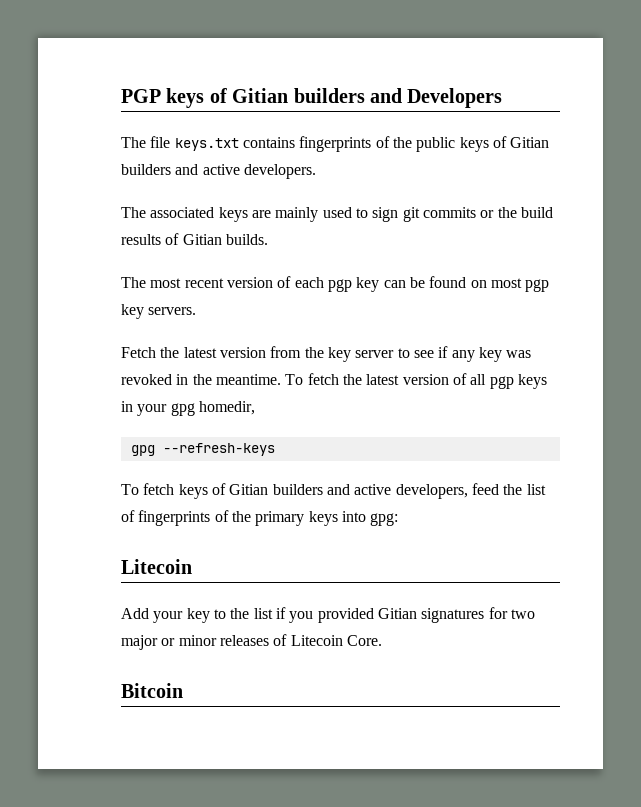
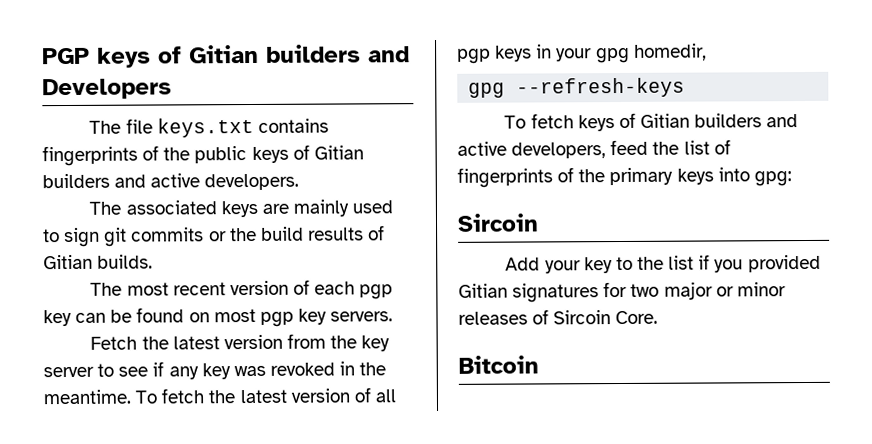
  To fetch keys of Gitian builders and active developers, feed the list of fingerprints of the primary keys into gpg:
- Litecoin
+ Sircoin
- Add your key to the list if you provided Gitian signatures for two major or minor releases of Litecoin Core.
+ Add your key to the list if you provided Gitian signatures for two major or minor releases of Sircoin Core.

